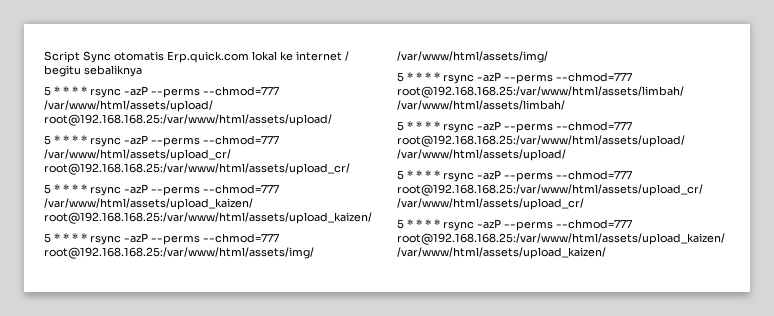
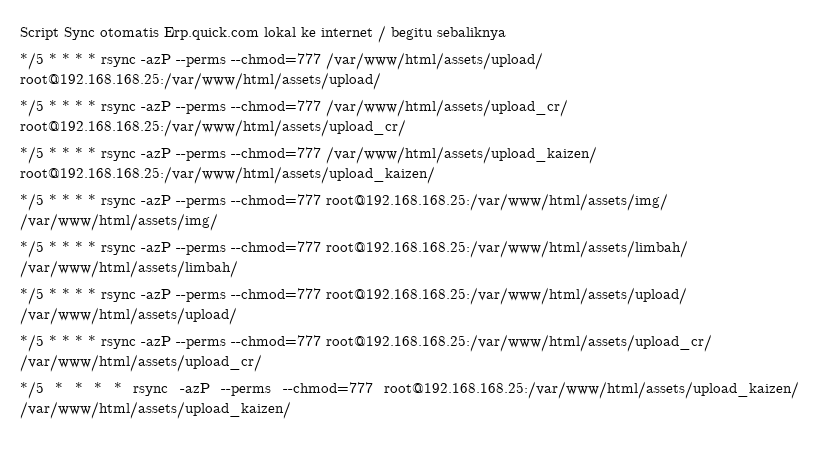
- 5 * * * * rsync -azP --perms --chmod=777 /var/www/html/assets/upload/ root@192.168.168.25:/var/www/html/assets/upload/
+ */5 * * * * rsync -azP --perms --chmod=777 /var/www/html/assets/upload/ root@192.168.168.25:/var/www/html/assets/upload/
- 5 * * * * rsync -azP --perms --chmod=777 /var/www/html/assets/upload_cr/ root@192.168.168.25:/var/www/html/assets/upload_cr/
+ */5 * * * * rsync -azP --perms --chmod=777 /var/www/html/assets/upload_cr/ root@192.168.168.25:/var/www/html/assets/upload_cr/
- 5 * * * * rsync -azP --perms --chmod=777 /var/www/html/assets/upload_kaizen/ root@192.168.168.25:/var/www/html/assets/upload_kaizen/
+ */5 * * * * rsync -azP --perms --chmod=777 /var/www/html/assets/upload_kaizen/ root@192.168.168.25:/var/www/html/assets/upload_kaizen/
- 5 * * * * rsync -azP --perms --chmod=777 root@192.168.168.25:/var/www/html/assets/img/ /var/www/html/assets/img/
+ */5 * * * * rsync -azP --perms --chmod=777 root@192.168.168.25:/var/www/html/assets/img/ /var/www/html/assets/img/
- 5 * * * * rsync -azP --perms --chmod=777 root@192.168.168.25:/var/www/html/assets/limbah/ /var/www/html/assets/limbah/
+ */5 * * * * rsync -azP --perms --chmod=777 root@192.168.168.25:/var/www/html/assets/limbah/ /var/www/html/assets/limbah/
- 5 * * * * rsync -azP --perms --chmod=777 root@192.168.168.25:/var/www/html/assets/upload/ /var/www/html/assets/upload/
+ */5 * * * * rsync -azP --perms --chmod=777 root@192.168.168.25:/var/www/html/assets/upload/ /var/www/html/assets/upload/
- 5 * * * * rsync -azP --perms --chmod=777 root@192.168.168.25:/var/www/html/assets/upload_cr/ /var/www/html/assets/upload_cr/
+ */5 * * * * rsync -azP --perms --chmod=777 root@192.168.168.25:/var/www/html/assets/upload_cr/ /var/www/html/assets/upload_cr/
- 5 * * * * rsync -azP --perms --chmod=777 root@192.168.168.25:/var/www/html/assets/upload_kaizen/ /var/www/html/assets/upload_kaizen/
+ */5 * * * * rsync -azP --perms --chmod=777 root@192.168.168.25:/var/www/html/assets/upload_kaizen/ /var/www/html/assets/upload_kaizen/

